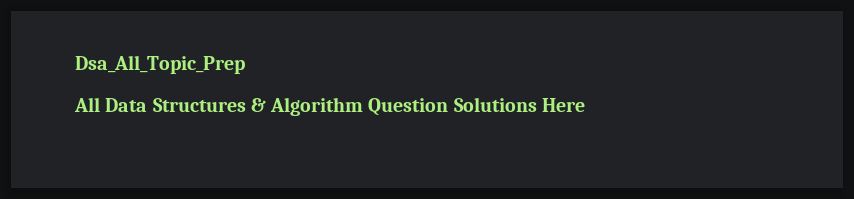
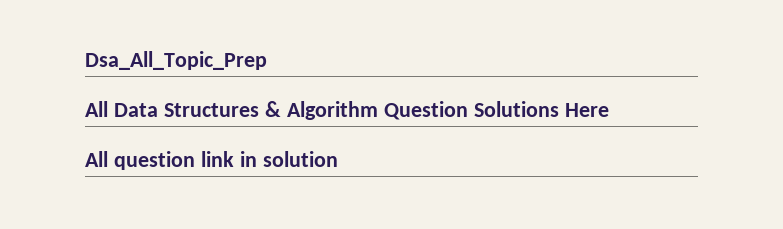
+ All question link in solution

